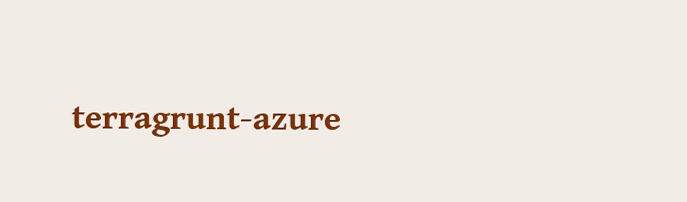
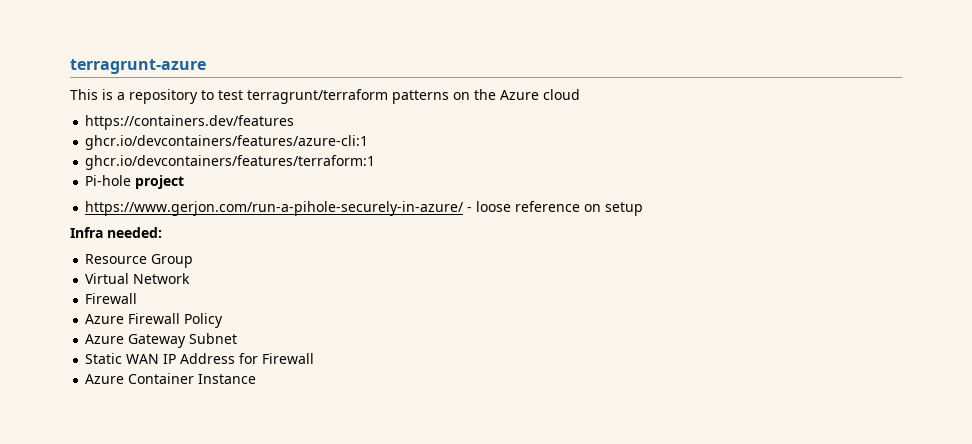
+ This is a repository to test terragrunt/terraform patterns on the Azure cloud
+ https://containers.dev/features
+ ghcr.io/devcontainers/features/azure-cli:1
+ ghcr.io/devcontainers/features/terraform:1
+ Pi-hole project
+ https://www.gerjon.com/run-a-pihole-securely-in-azure/ - loose reference on setup
+ Infra needed:
+ Resource Group
+ Virtual Network
+ Firewall
+ Azure Firewall Policy
+ Azure Gateway Subnet
+ Static WAN IP Address for Firewall
+ Azure Container Instance

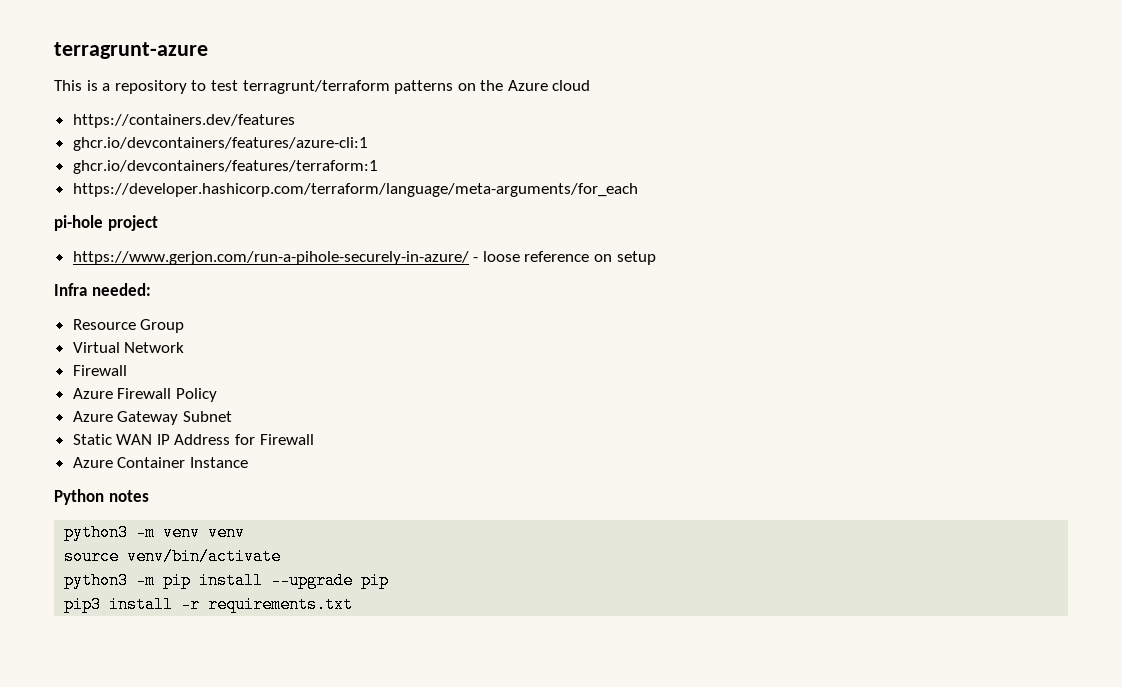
- Pi-hole project
+ https://developer.hashicorp.com/terraform/language/meta-arguments/for_each
+ pi-hole project
+ Python notes
+ python3 -m venv venv
+ source venv/bin/activate
+ python3 -m pip install --upgrade pip
+ pip3 install -r requirements.txt

